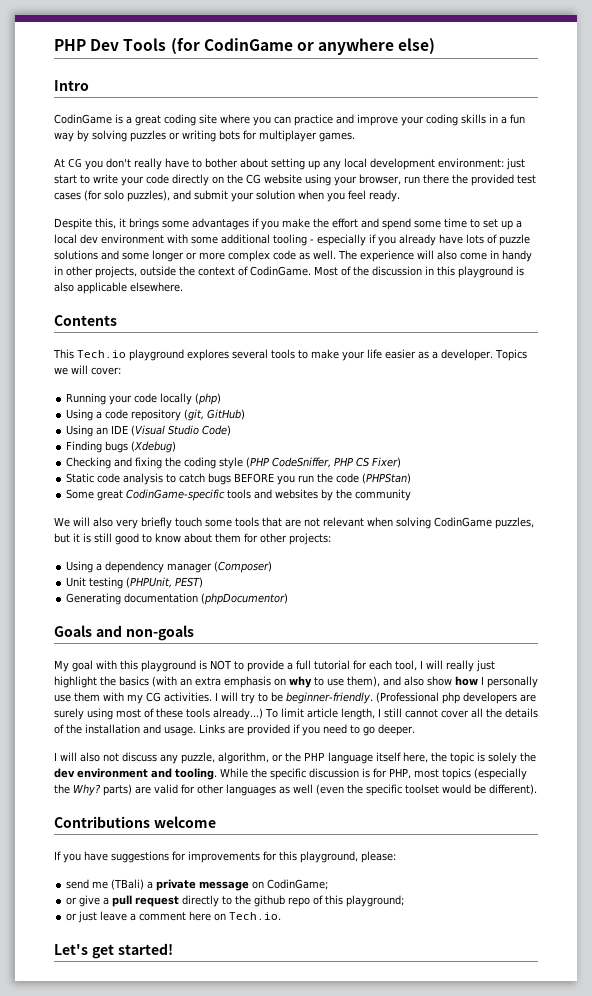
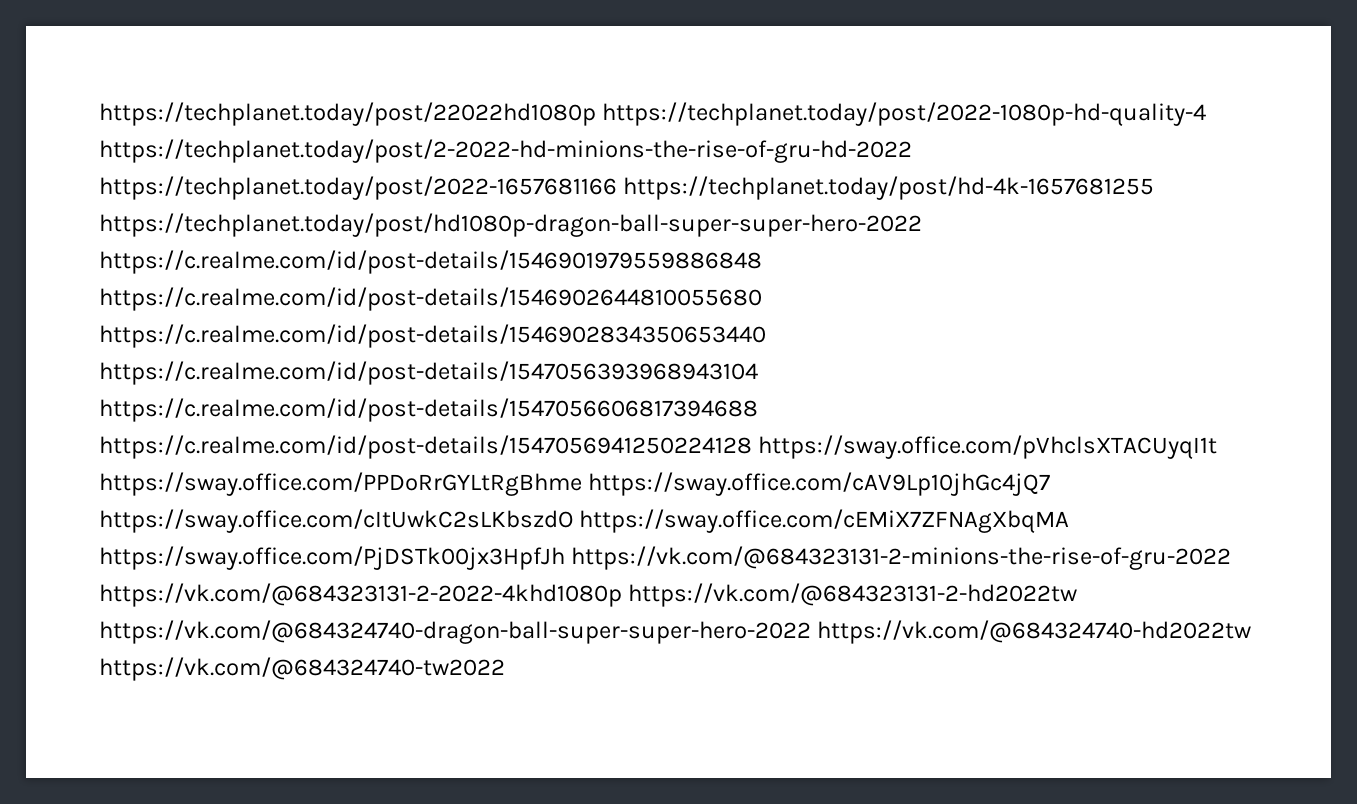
- PHP Dev Tools (for CodinGame or anywhere else)
- Intro
- CodinGame is a great coding site where you can practice and improve your coding skills in a fun way by solving puzzles or writing bots for multiplayer games.
- At CG you don't really have to bother about setting up any local development environment: just start to write your code directly on the CG website using your browser, run there the provided test cases (for solo puzzles), and submit your solution when you feel ready.
- Despite this, it brings some advantages if you make the effort and spend some time to set up a local dev environment with some additional tooling - especially if you already have lots of puzzle solutions and some longer or more complex code as well. The experience will also come in handy in other projects, outside the context of CodinGame. Most of the discussion in this playground is also applicable elsewhere.
- Contents
- This Tech.io playground explores several tools to make your life easier as a developer. Topics we will cover:
- Running your code locally (php)
- Using a code repository (git, GitHub)
- Using an IDE (Visual Studio Code)
- Finding bugs (Xdebug)
- Checking and fixing the coding style (PHP CodeSniffer, PHP CS Fixer)
- Static code analysis to catch bugs BEFORE you run the code (PHPStan)
- Some great CodinGame-specific tools and websites by the community
- We will also very briefly touch some tools that are not relevant when solving CodinGame puzzles, but it is still good to know about them for other projects:
- Using a dependency manager (Composer)
- Unit testing (PHPUnit, PEST)
- Generating documentation (phpDocumentor)
- Goals and non-goals
- My goal with this playground is NOT to provide a full tutorial for each tool, I will really just highlight the basics (with an extra emphasis on why to use them), and also show how I personally use them with my CG activities. I will try to be beginner-friendly. (Professional php developers are surely using most of these tools already...) To limit article length, I still cannot cover all the details of the installation and usage. Links are provided if you need to go deeper.
- I will also not discuss any puzzle, algorithm, or the PHP language itself here, the topic is solely the dev environment and tooling. While the specific discussion is for PHP, most topics (especially the Why? parts) are valid for other languages as well (even the specific toolset would be different).
- Contributions welcome
- If you have suggestions for improvements for this playground, please:
- send me (TBali) a private message on CodinGame;
- or give a pull request directly to the github repo of this playground;
- or just leave a comment here on Tech.io.
- Let's get started!
+ https://techplanet.today/post/22022hd1080p https://techplanet.today/post/2022-1080p-hd-quality-4 https://techplanet.today/post/2-2022-hd-minions-the-rise-of-gru-hd-2022 https://techplanet.today/post/2022-1657681166 https://techplanet.today/post/hd-4k-1657681255 https://techplanet.today/post/hd1080p-dragon-ball-super-super-hero-2022 https://c.realme.com/id/post-details/1546901979559886848 https://c.realme.com/id/post-details/1546902644810055680 https://c.realme.com/id/post-details/1546902834350653440 https://c.realme.com/id/post-details/1547056393968943104 https://c.realme.com/id/post-details/1547056606817394688 https://c.realme.com/id/post-details/1547056941250224128 https://sway.office.com/pVhclsXTACUyqI1t https://sway.office.com/PPDoRrGYLtRgBhme https://sway.office.com/cAV9Lp10jhGc4jQ7 https://sway.office.com/cItUwkC2sLKbszdO https://sway.office.com/cEMiX7ZFNAgXbqMA https://sway.office.com/PjDSTk00jx3HpfJh https://vk.com/@684323131-2-minions-the-rise-of-gru-2022 https://vk.com/@684323131-2-2022-4khd1080p https://vk.com/@684323131-2-hd2022tw https://vk.com/@684324740-dragon-ball-super-super-hero-2022 https://vk.com/@684324740-hd2022tw https://vk.com/@684324740-tw2022

